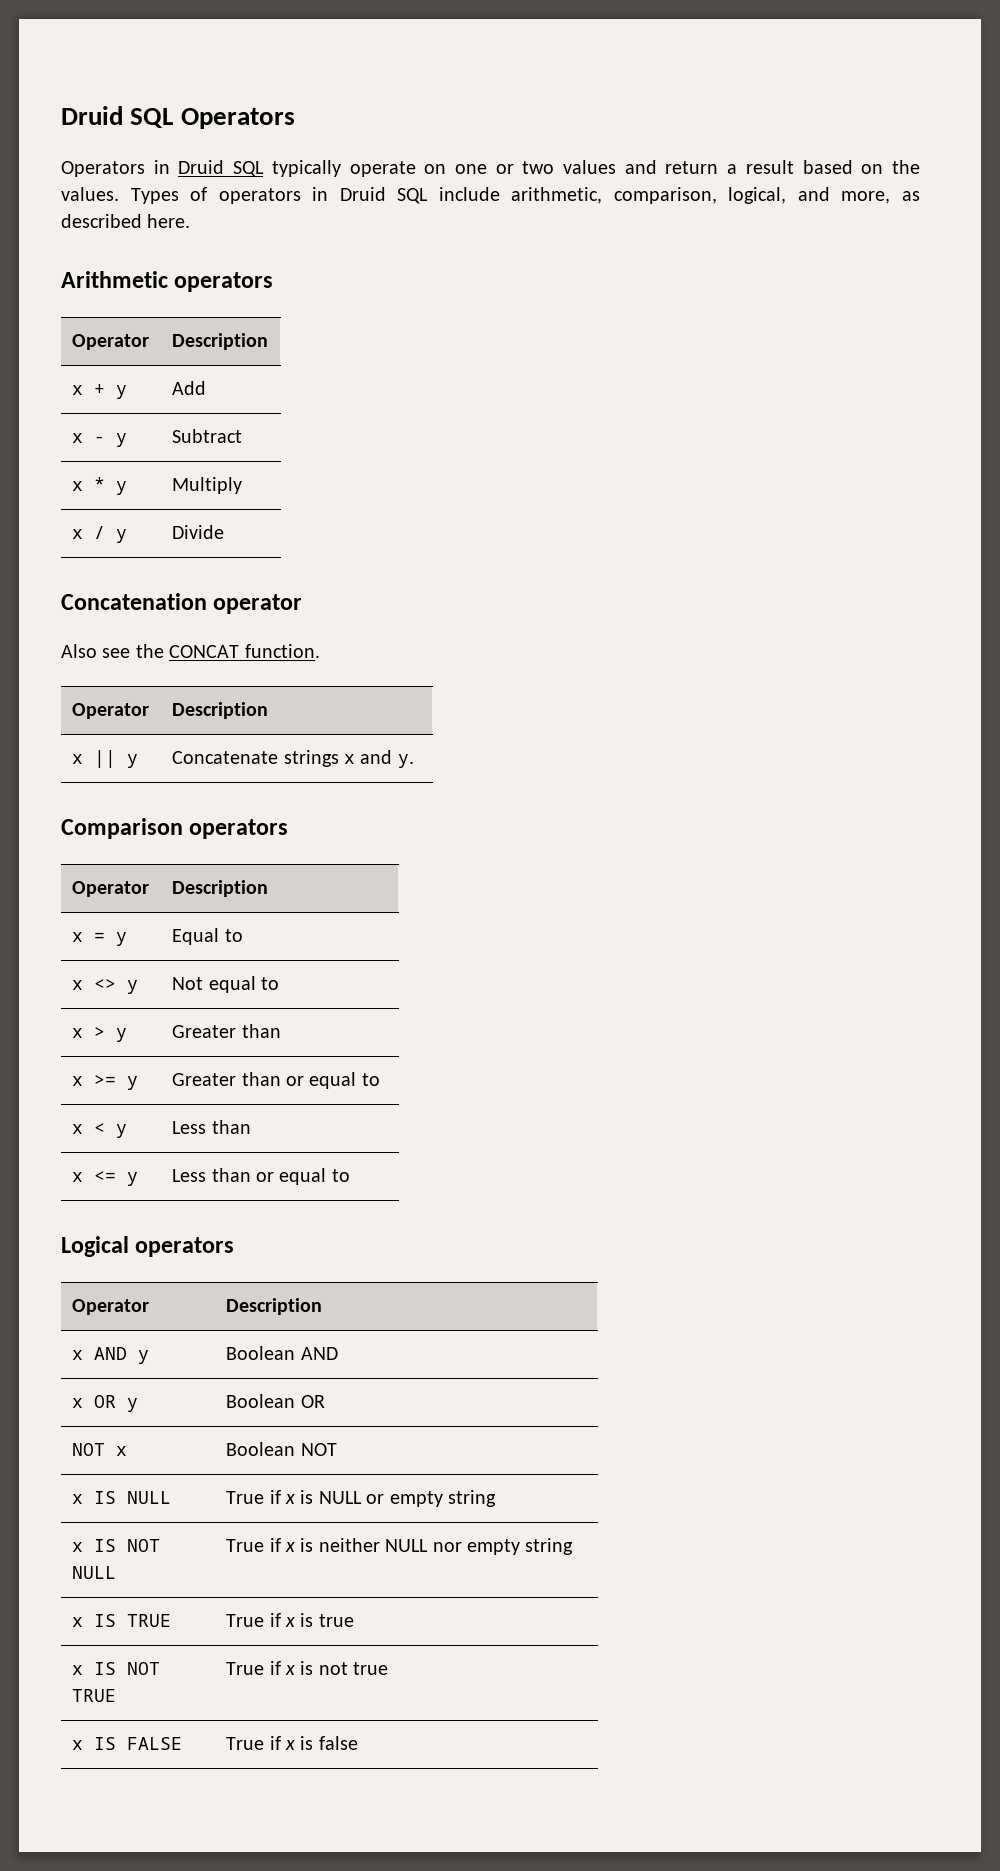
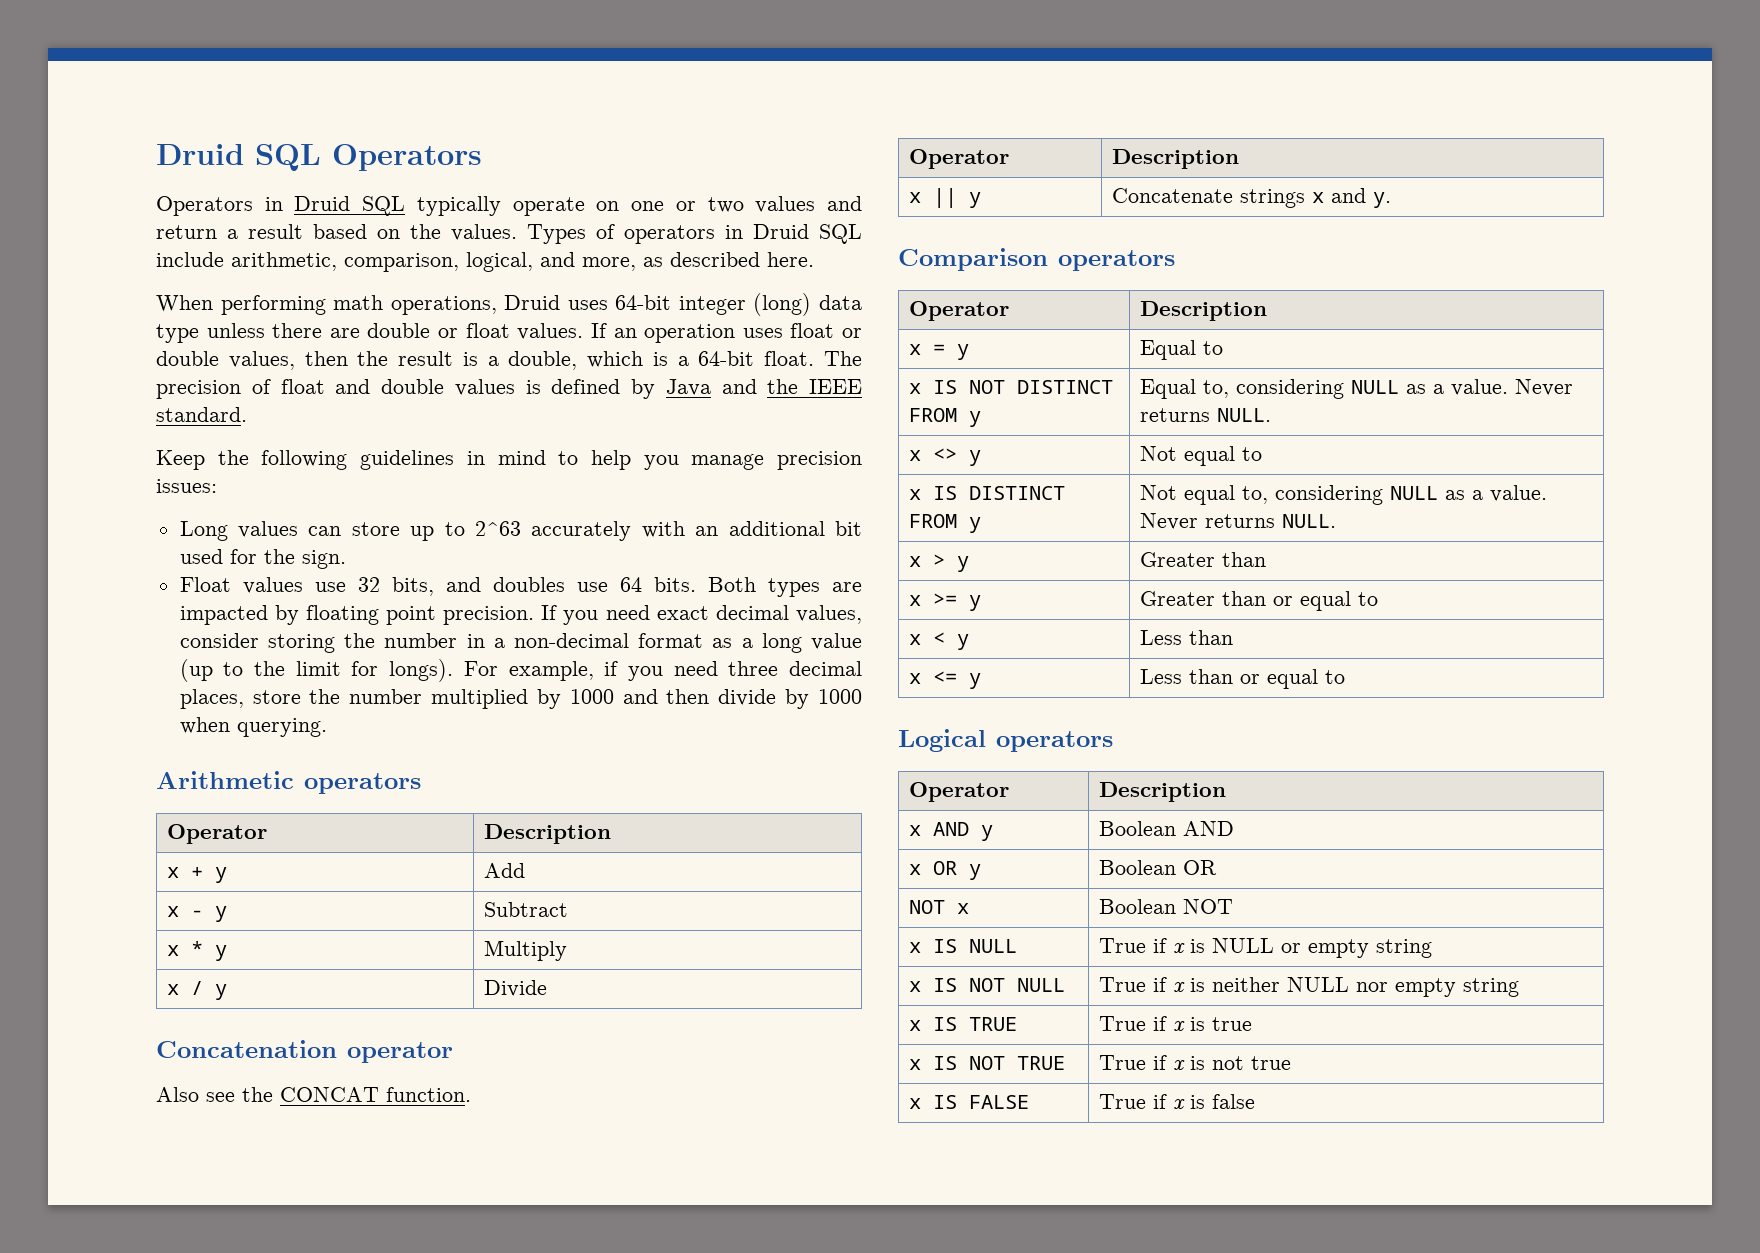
+ When performing math operations, Druid uses 64-bit integer (long) data type unless there are double or float values. If an operation uses float or double values, then the result is a double, which is a 64-bit float. The precision of float and double values is defined by Java and the IEEE standard.
+ Keep the following guidelines in mind to help you manage precision issues:
+ Long values can store up to 2^63 accurately with an additional bit used for the sign.
+ Float values use 32 bits, and doubles use 64 bits. Both types are impacted by floating point precision. If you need exact decimal values, consider storing the number in a non-decimal format as a long value (up to the limit for longs). For example, if you need three decimal places, store the number multiplied by 1000 and then divide by 1000 when querying.
+ x IS NOT DISTINCT FROM y | Equal to, considering NULL as a value. Never returns NULL.
+ x IS DISTINCT FROM y | Not equal to, considering NULL as a value. Never returns NULL.

